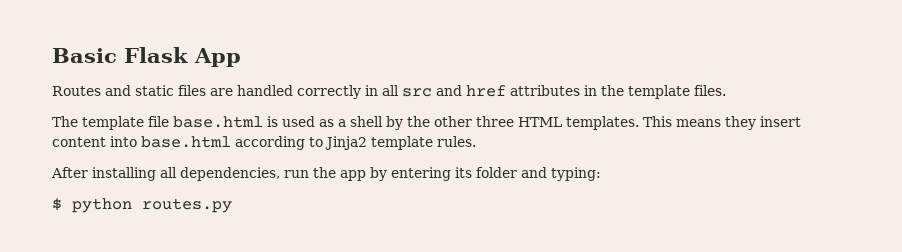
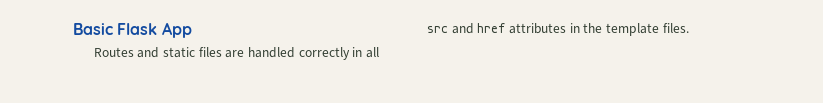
- The template file base.html is used as a shell by the other three HTML templates. This means they insert content into base.html according to Jinja2 template rules.
- After installing all dependencies, run the app by entering its folder and typing:
- $ python routes.py

